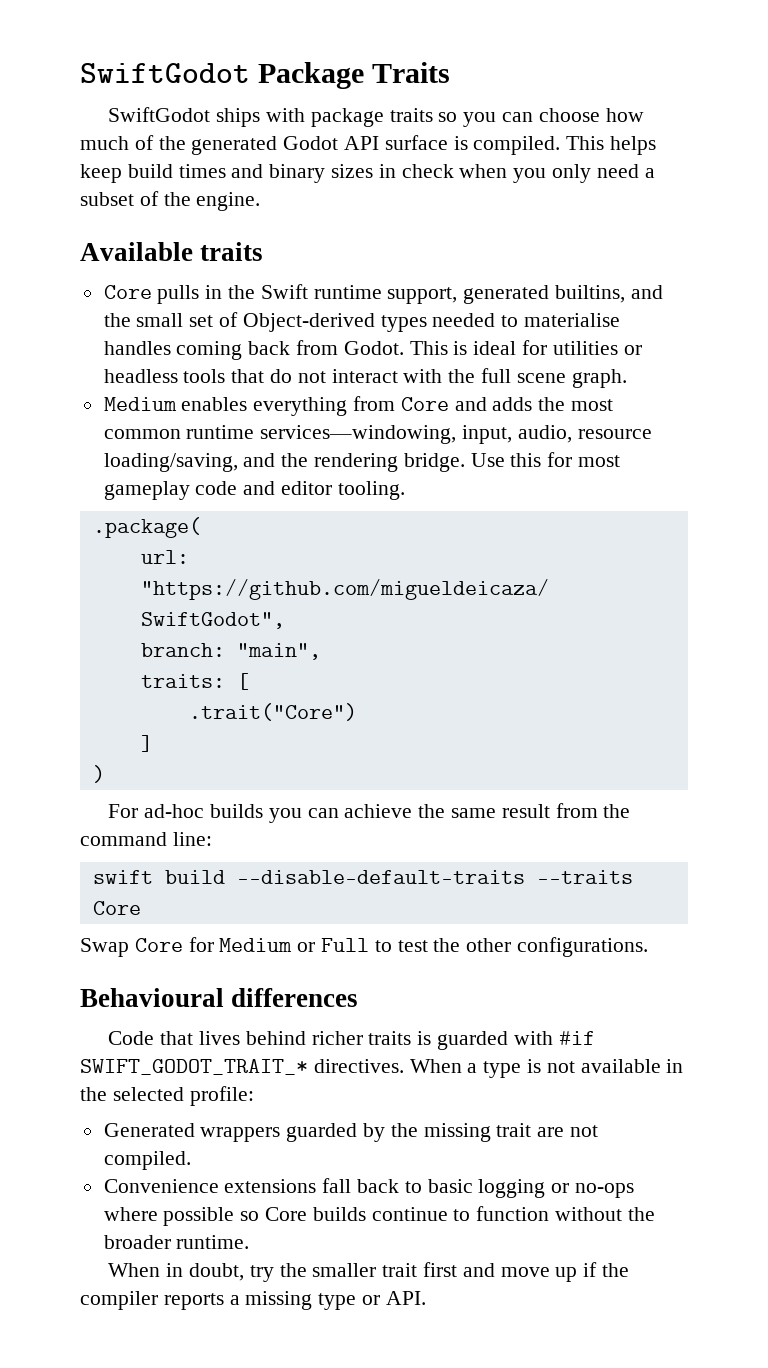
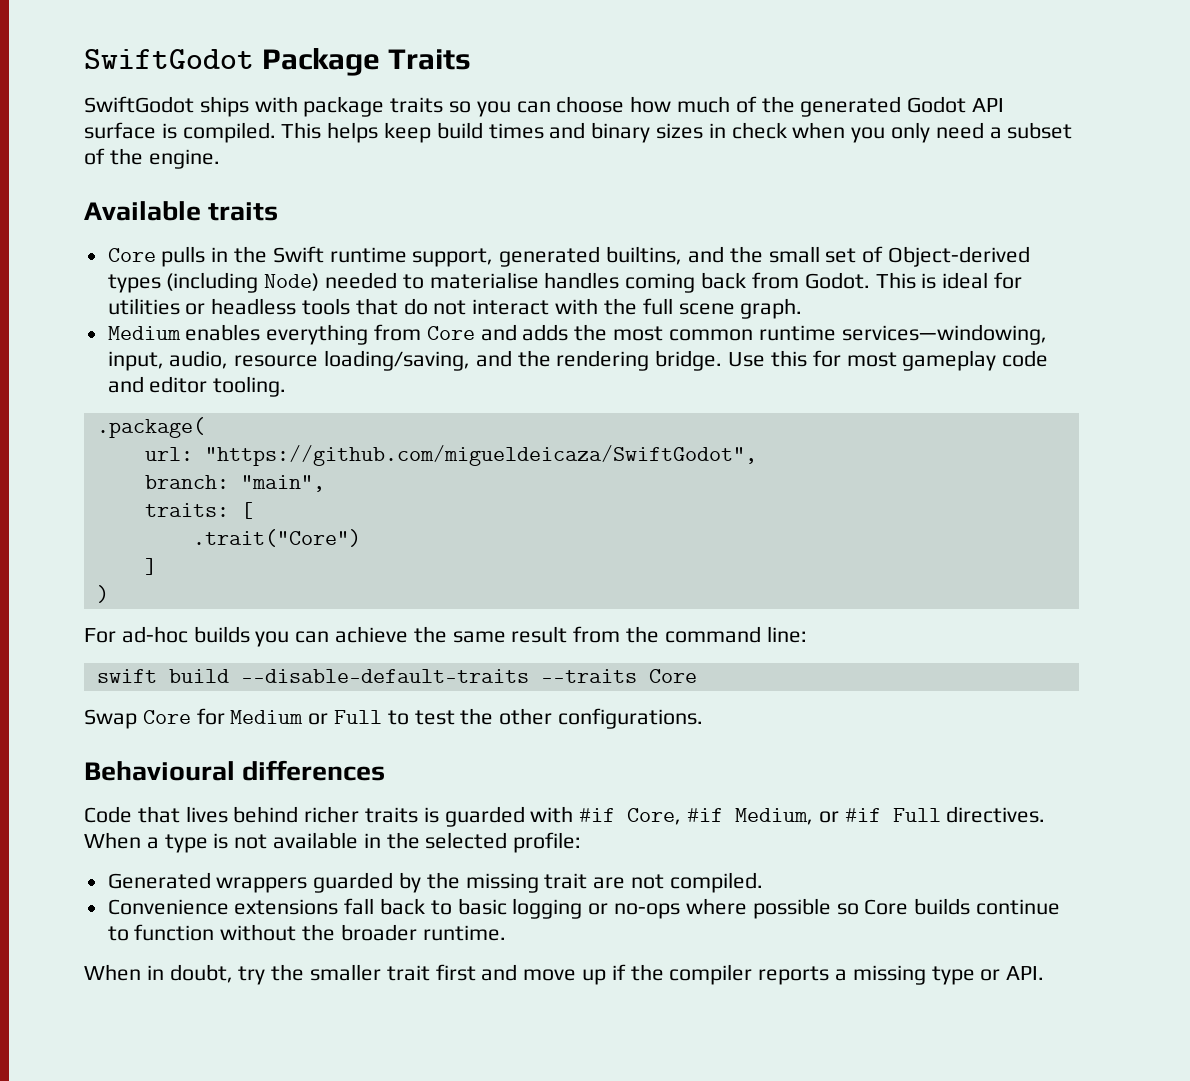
- Core pulls in the Swift runtime support, generated builtins, and the small set of Object-derived types needed to materialise handles coming back from Godot.
+ Core pulls in the Swift runtime support, generated builtins, and the small set of Object-derived types (including Node) needed to materialise handles coming back from Godot.
- Code that lives behind richer traits is guarded with #if SWIFT_GODOT_TRAIT_* directives.
+ Code that lives behind richer traits is guarded with #if Core, #if Medium, or #if Full directives.

